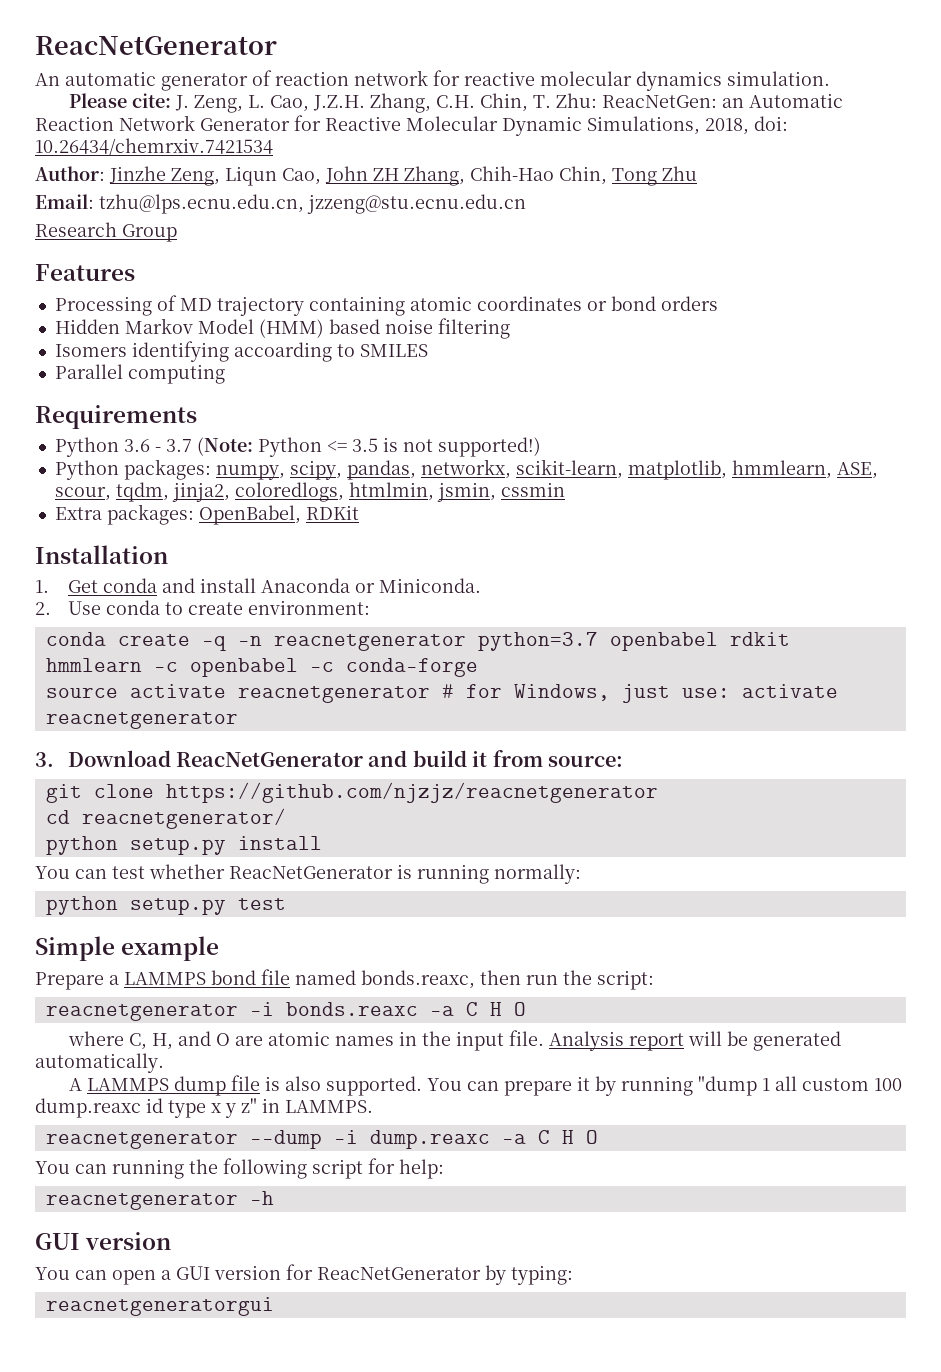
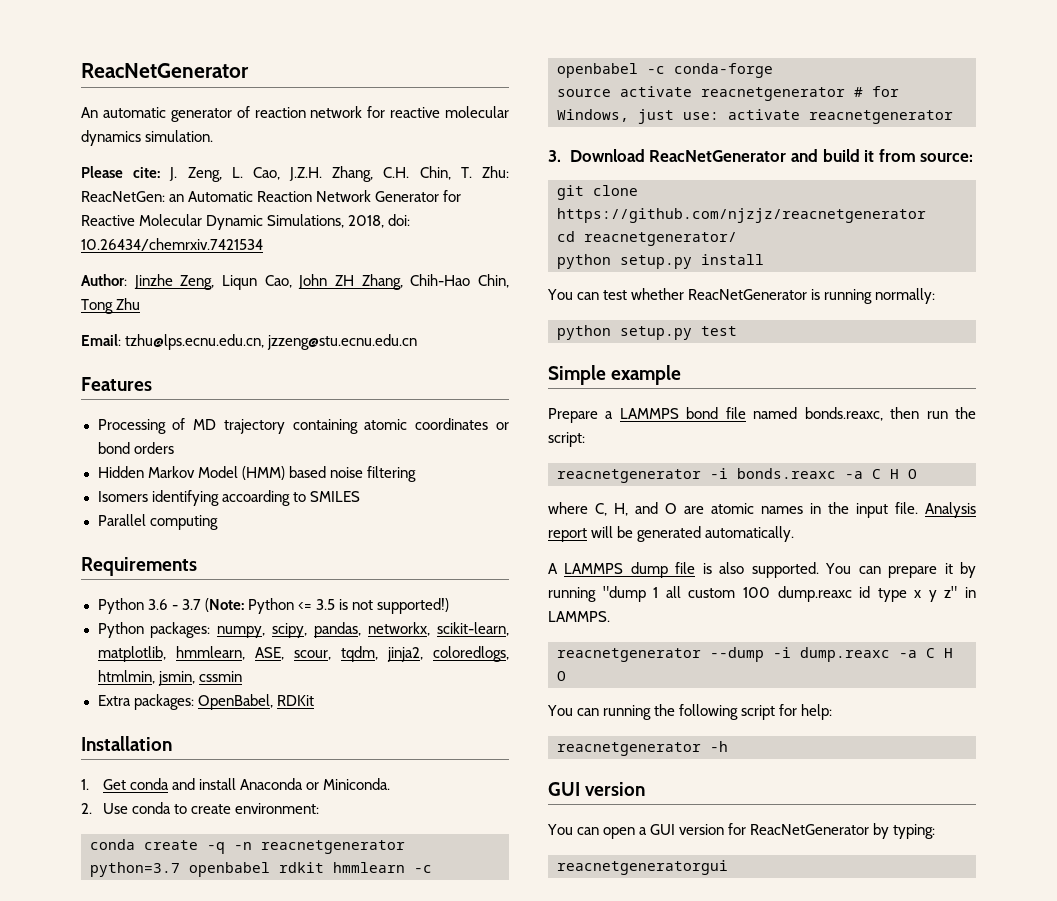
- Research Group

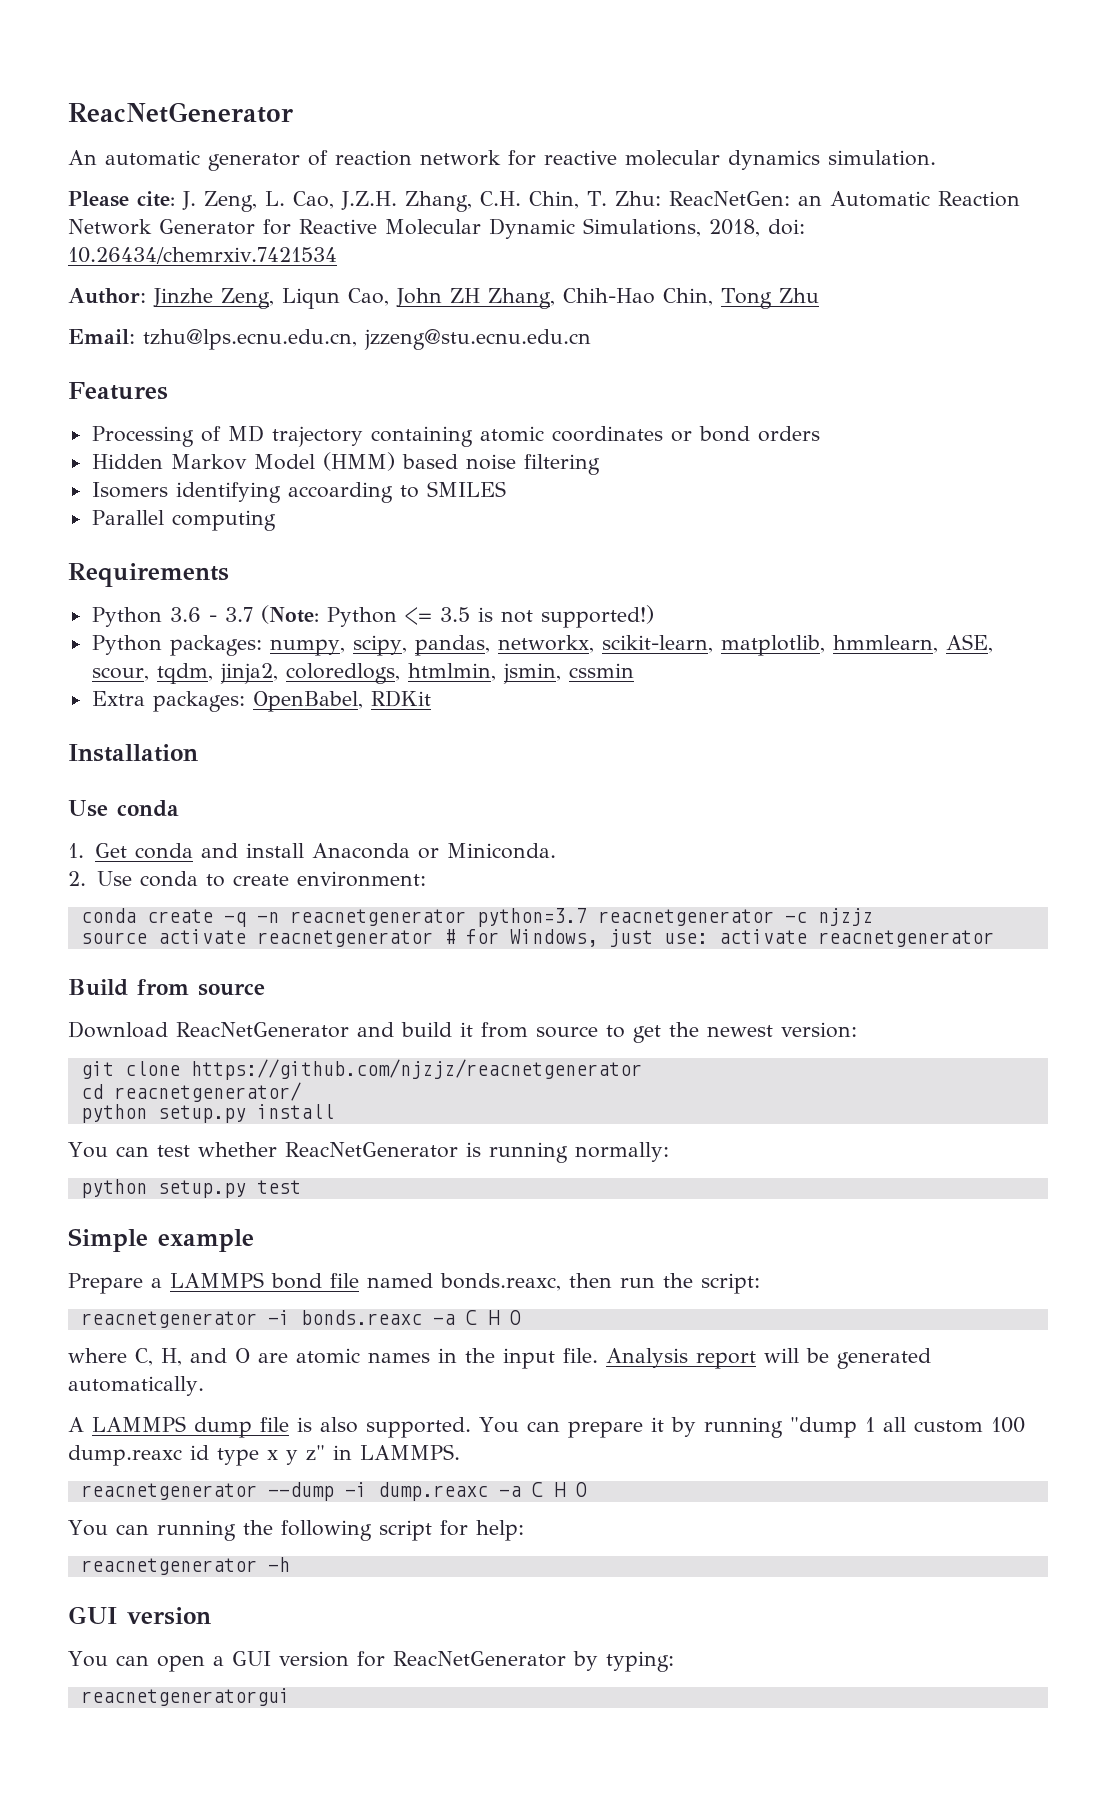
  Installation
+ Use conda
- conda create -q -n reacnetgenerator python=3.7 openbabel rdkit hmmlearn -c openbabel -c conda-forge
+ conda create -q -n reacnetgenerator python=3.7 reacnetgenerator -c njzjz
- 3. Download ReacNetGenerator and build it from source:
+ Build from source
+ Download ReacNetGenerator and build it from source to get the newest version:

